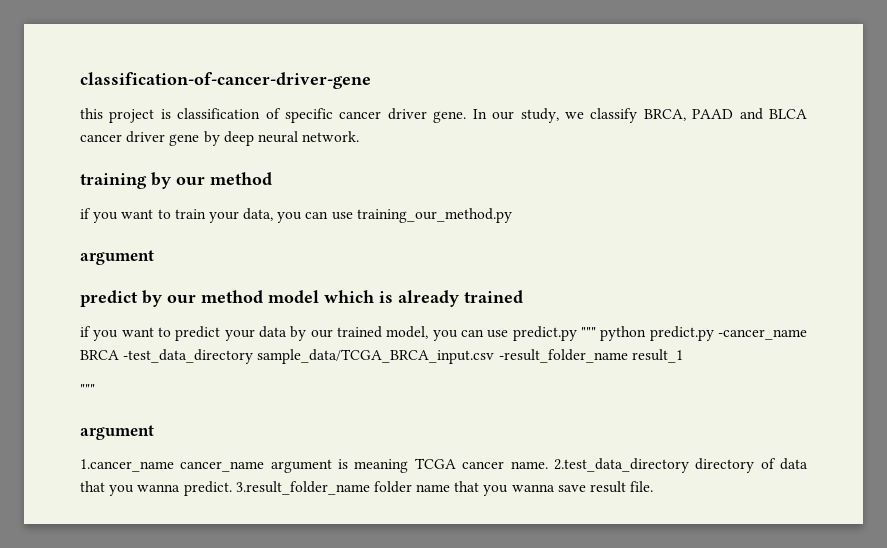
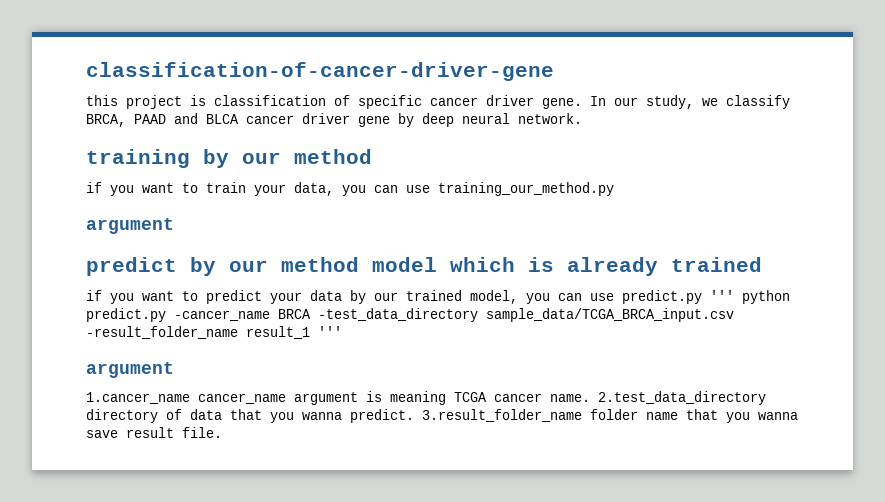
- if you want to predict your data by our trained model, you can use predict.py """ python predict.py -cancer_name BRCA -test_data_directory sample_data/TCGA_BRCA_input.csv -result_folder_name result_1
- """
+ if you want to predict your data by our trained model, you can use predict.py ''' python predict.py -cancer_name BRCA -test_data_directory sample_data/TCGA_BRCA_input.csv -result_folder_name result_1 '''

